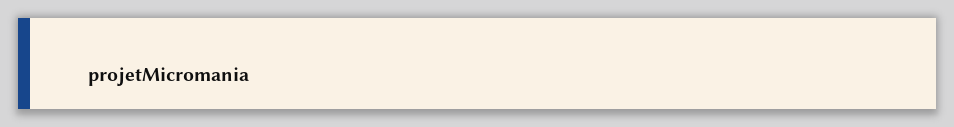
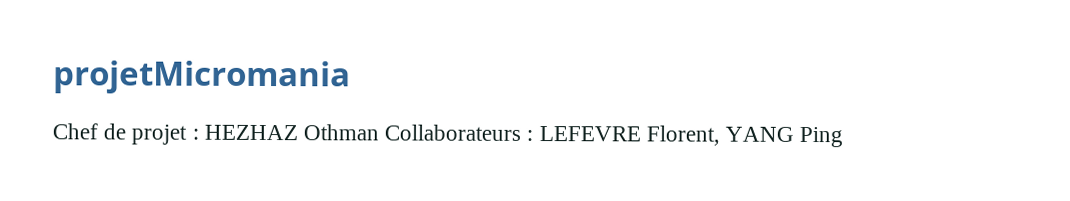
+ Chef de projet : HEZHAZ Othman Collaborateurs : LEFEVRE Florent, YANG Ping

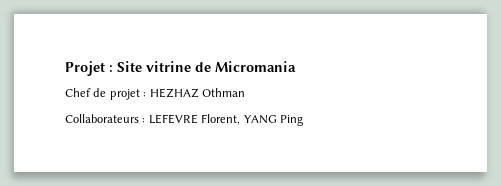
- projetMicromania
+ Projet : Site vitrine de Micromania
- Chef de projet : HEZHAZ Othman Collaborateurs : LEFEVRE Florent, YANG Ping
+ Chef de projet : HEZHAZ Othman
+ Collaborateurs : LEFEVRE Florent, YANG Ping

